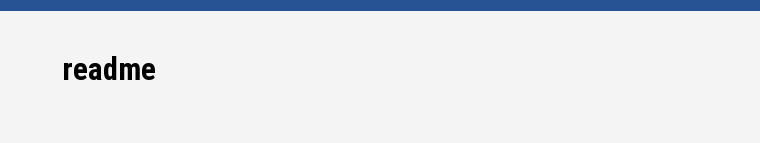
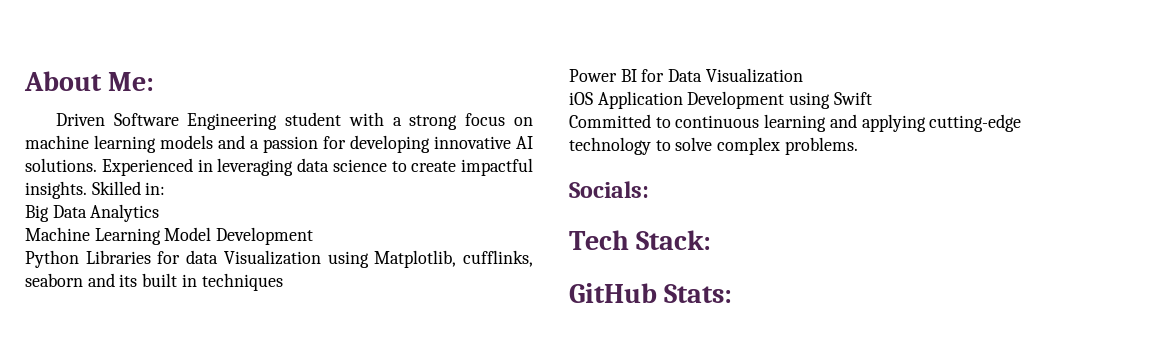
- readme
+ About Me:
+ Driven Software Engineering student with a strong focus on machine learning models and a passion for developing innovative AI solutions. Experienced in leveraging data science to create impactful insights. Skilled in:
+ Big Data Analytics
+ Machine Learning Model Development
+ Python Libraries for data Visualization using Matplotlib, cufflinks, seaborn and its built in techniques
+ Power BI for Data Visualization
+ iOS Application Development using Swift
+ Committed to continuous learning and applying cutting-edge technology to solve complex problems.
+ Socials:
+ Tech Stack:
+ GitHub Stats:

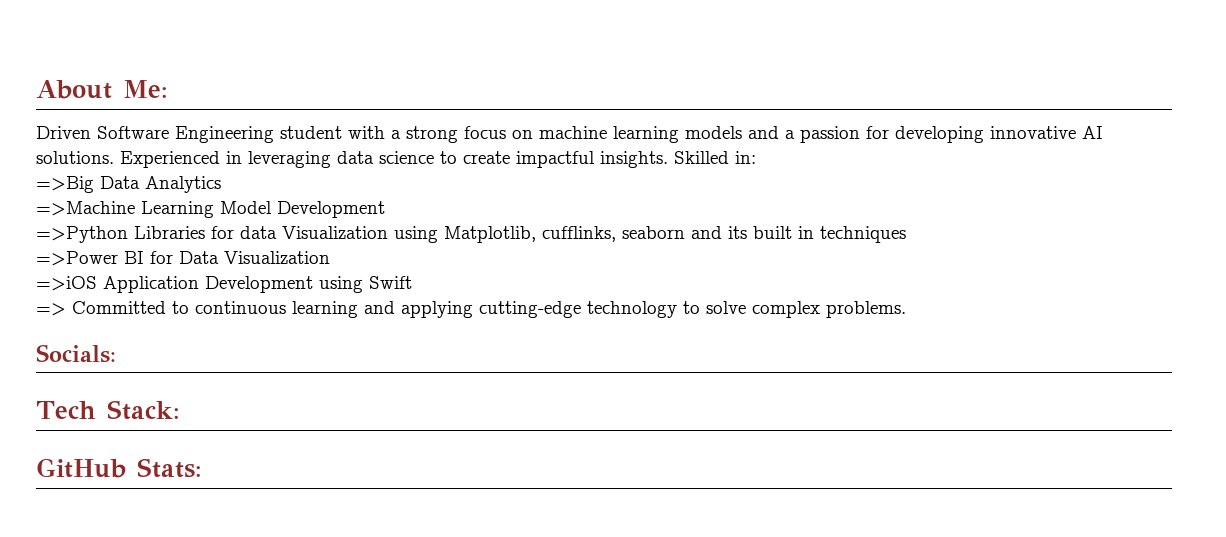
- Big Data Analytics
+ =>Big Data Analytics
- Machine Learning Model Development
+ =>Machine Learning Model Development
- Python Libraries for data Visualization using Matplotlib, cufflinks, seaborn and its built in techniques
+ =>Python Libraries for data Visualization using Matplotlib, cufflinks, seaborn and its built in techniques
- Power BI for Data Visualization
+ =>Power BI for Data Visualization
- iOS Application Development using Swift
+ =>iOS Application Development using Swift
- Committed to continuous learning and applying cutting-edge technology to solve complex problems.
+ => Committed to continuous learning and applying cutting-edge technology to solve complex problems.

